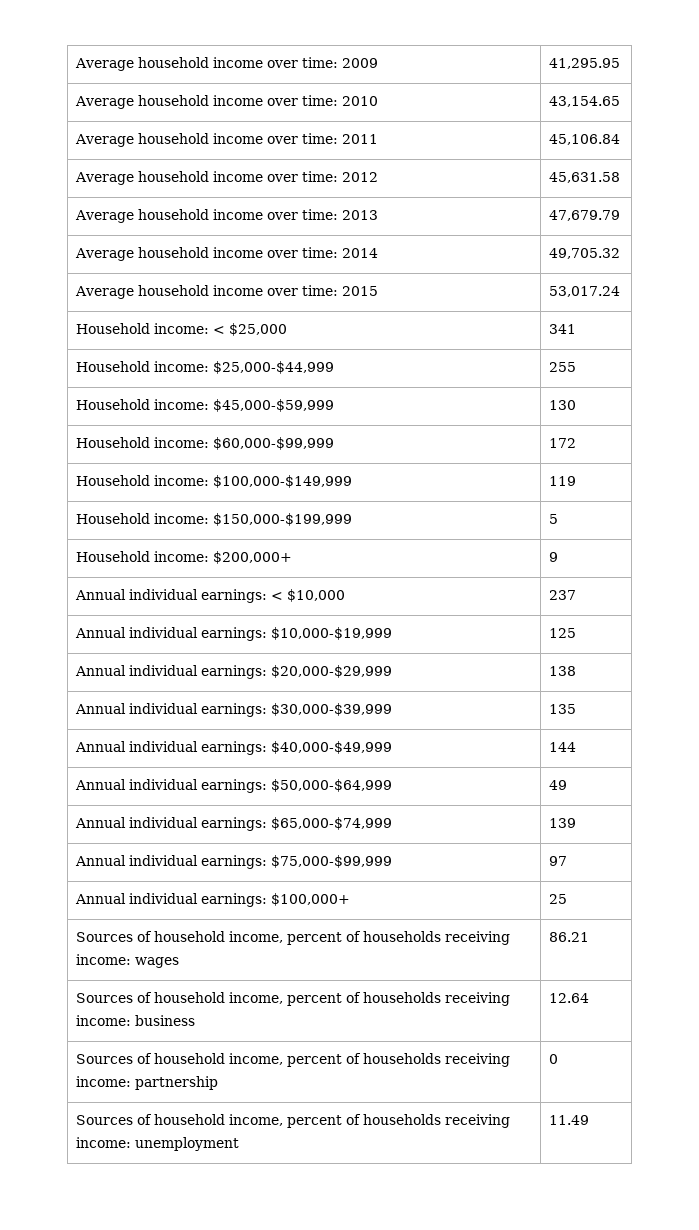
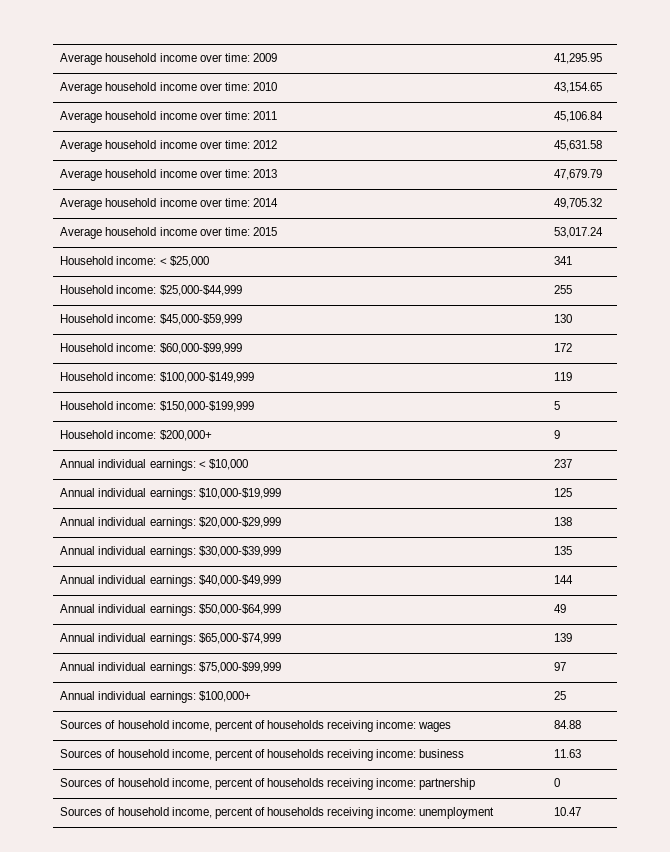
- Sources of household income, percent of households receiving income: wages | 86.21
+ Sources of household income, percent of households receiving income: wages | 84.88
- Sources of household income, percent of households receiving income: business | 12.64
+ Sources of household income, percent of households receiving income: business | 11.63
- Sources of household income, percent of households receiving income: unemployment | 11.49
+ Sources of household income, percent of households receiving income: unemployment | 10.47

